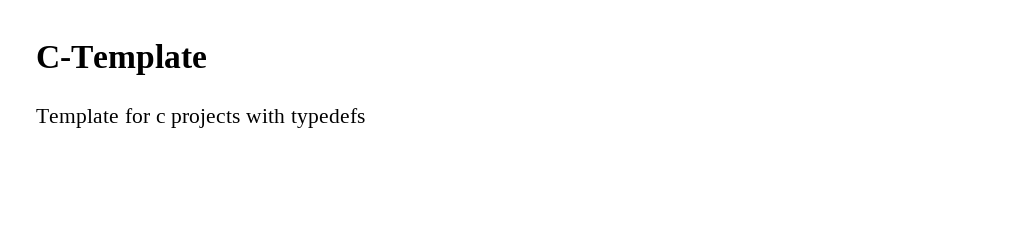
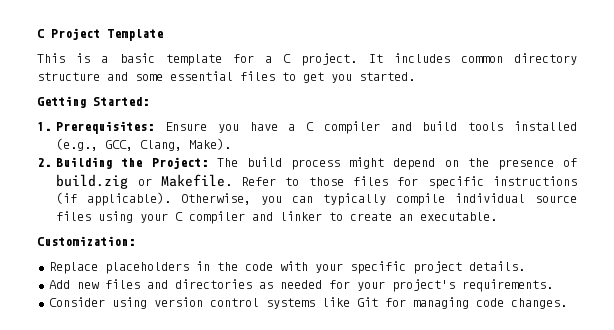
- C-Template
- Template for c projects with typedefs
+ C Project Template
+ This is a basic template for a C project. It includes common directory structure and some essential files to get you started.
+ Getting Started:
+ 1. Prerequisites: Ensure you have a C compiler and build tools installed (e.g., GCC, Clang, Make).
+ 2. Building the Project: The build process might depend on the presence of build.zig or Makefile. Refer to those files for specific instructions (if applicable). Otherwise, you can typically compile individual source files using your C compiler and linker to create an executable.
+ Customization:
+ Replace placeholders in the code with your specific project details.
+ Add new files and directories as needed for your project's requirements.
+ Consider using version control systems like Git for managing code changes.

